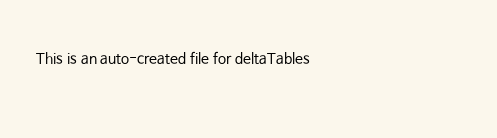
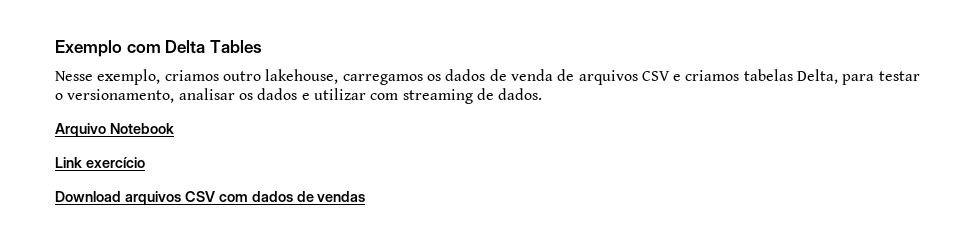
- This is an auto-created file for deltaTables
+ Exemplo com Delta Tables
+ Nesse exemplo, criamos outro lakehouse, carregamos os dados de venda de arquivos CSV e criamos tabelas Delta, para testar o versionamento, analisar os dados e utilizar com streaming de dados.
+ Arquivo Notebook
+ Link exercício
+ Download arquivos CSV com dados de vendas

